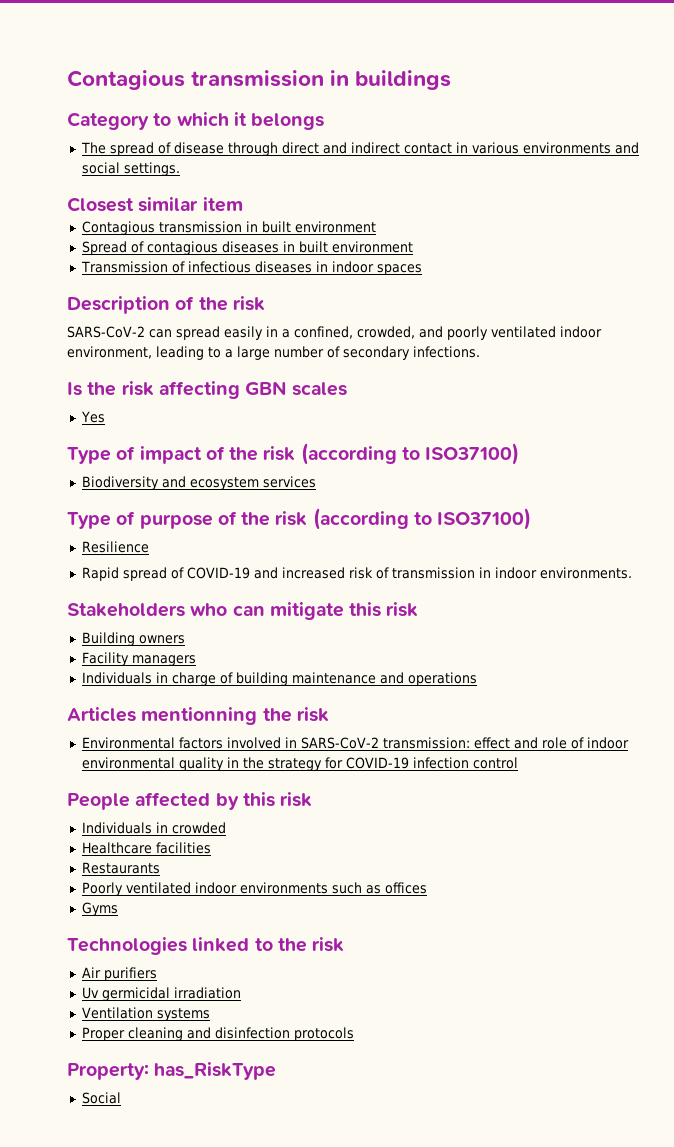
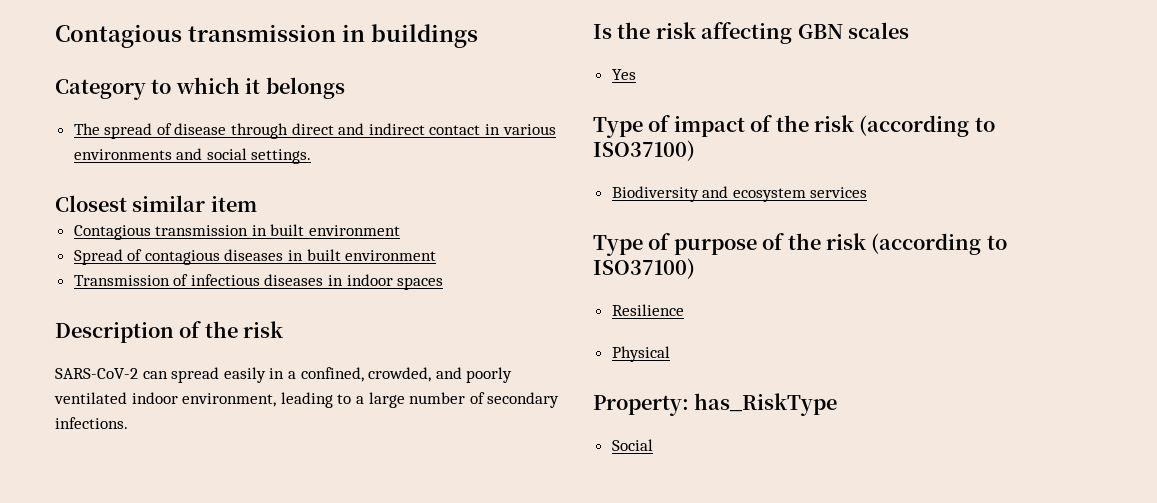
- Rapid spread of COVID-19 and increased risk of transmission in indoor environments.
- Stakeholders who can mitigate this risk
- Building owners
- Facility managers
- Individuals in charge of building maintenance and operations
- Articles mentionning the risk
- Environmental factors involved in SARS-CoV-2 transmission: effect and role of indoor environmental quality in the strategy for COVID-19 infection control
- People affected by this risk
- Individuals in crowded
- Healthcare facilities
- Restaurants
- Poorly ventilated indoor environments such as offices
- Gyms
- Technologies linked to the risk
- Air purifiers
- Uv germicidal irradiation
- Ventilation systems
- Proper cleaning and disinfection protocols
+ Physical

